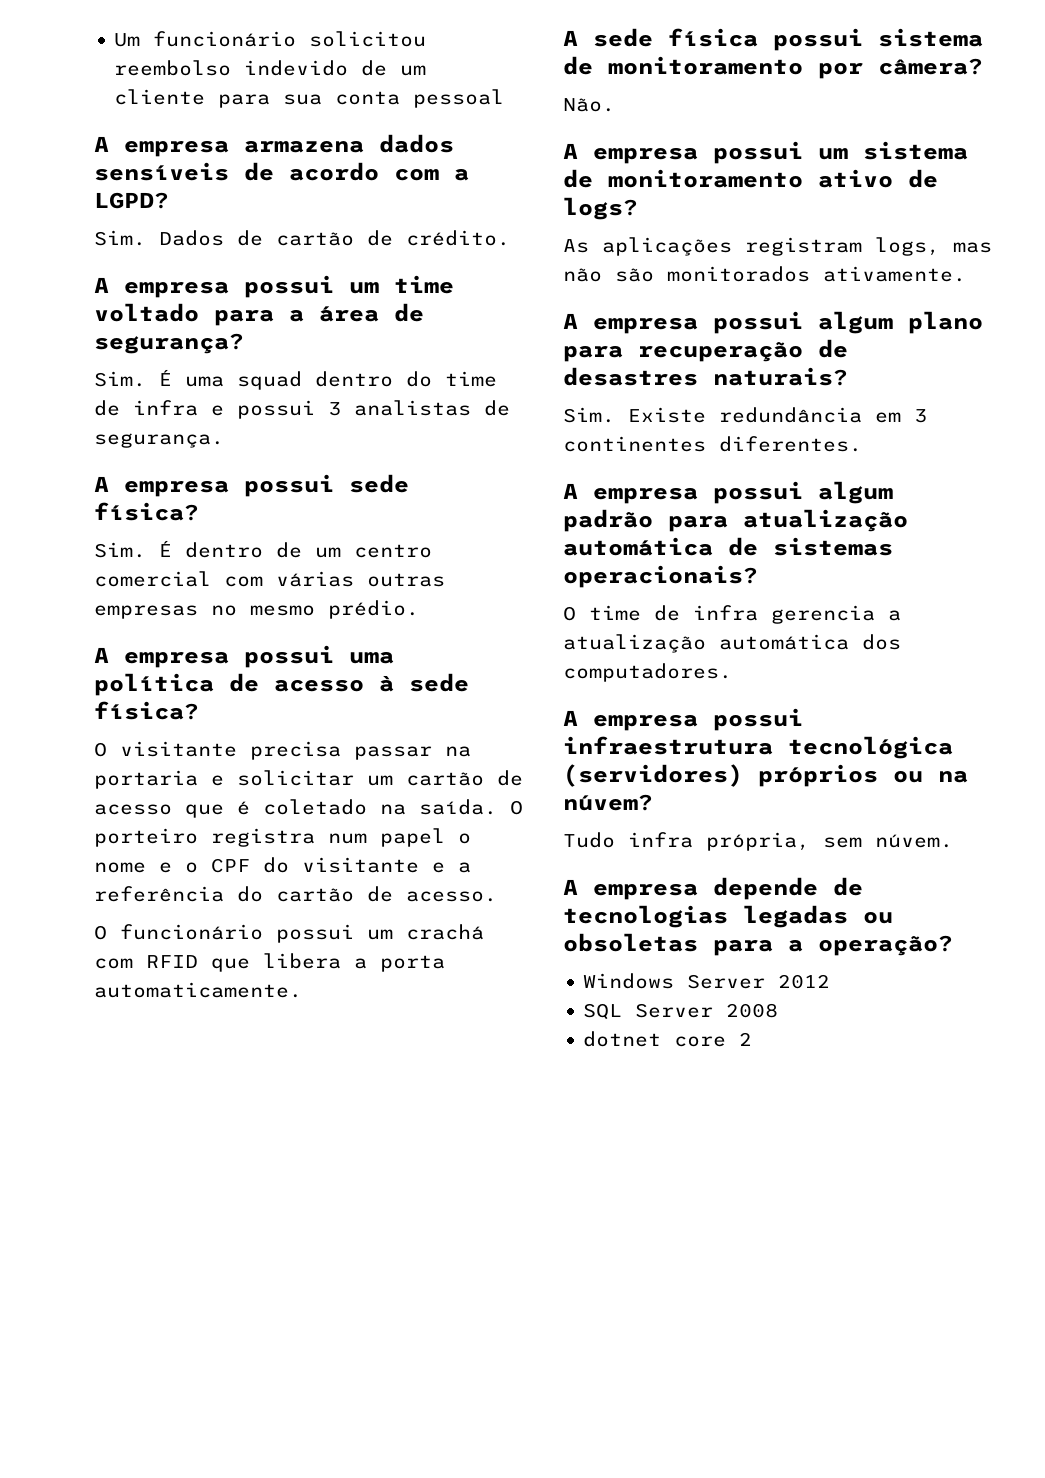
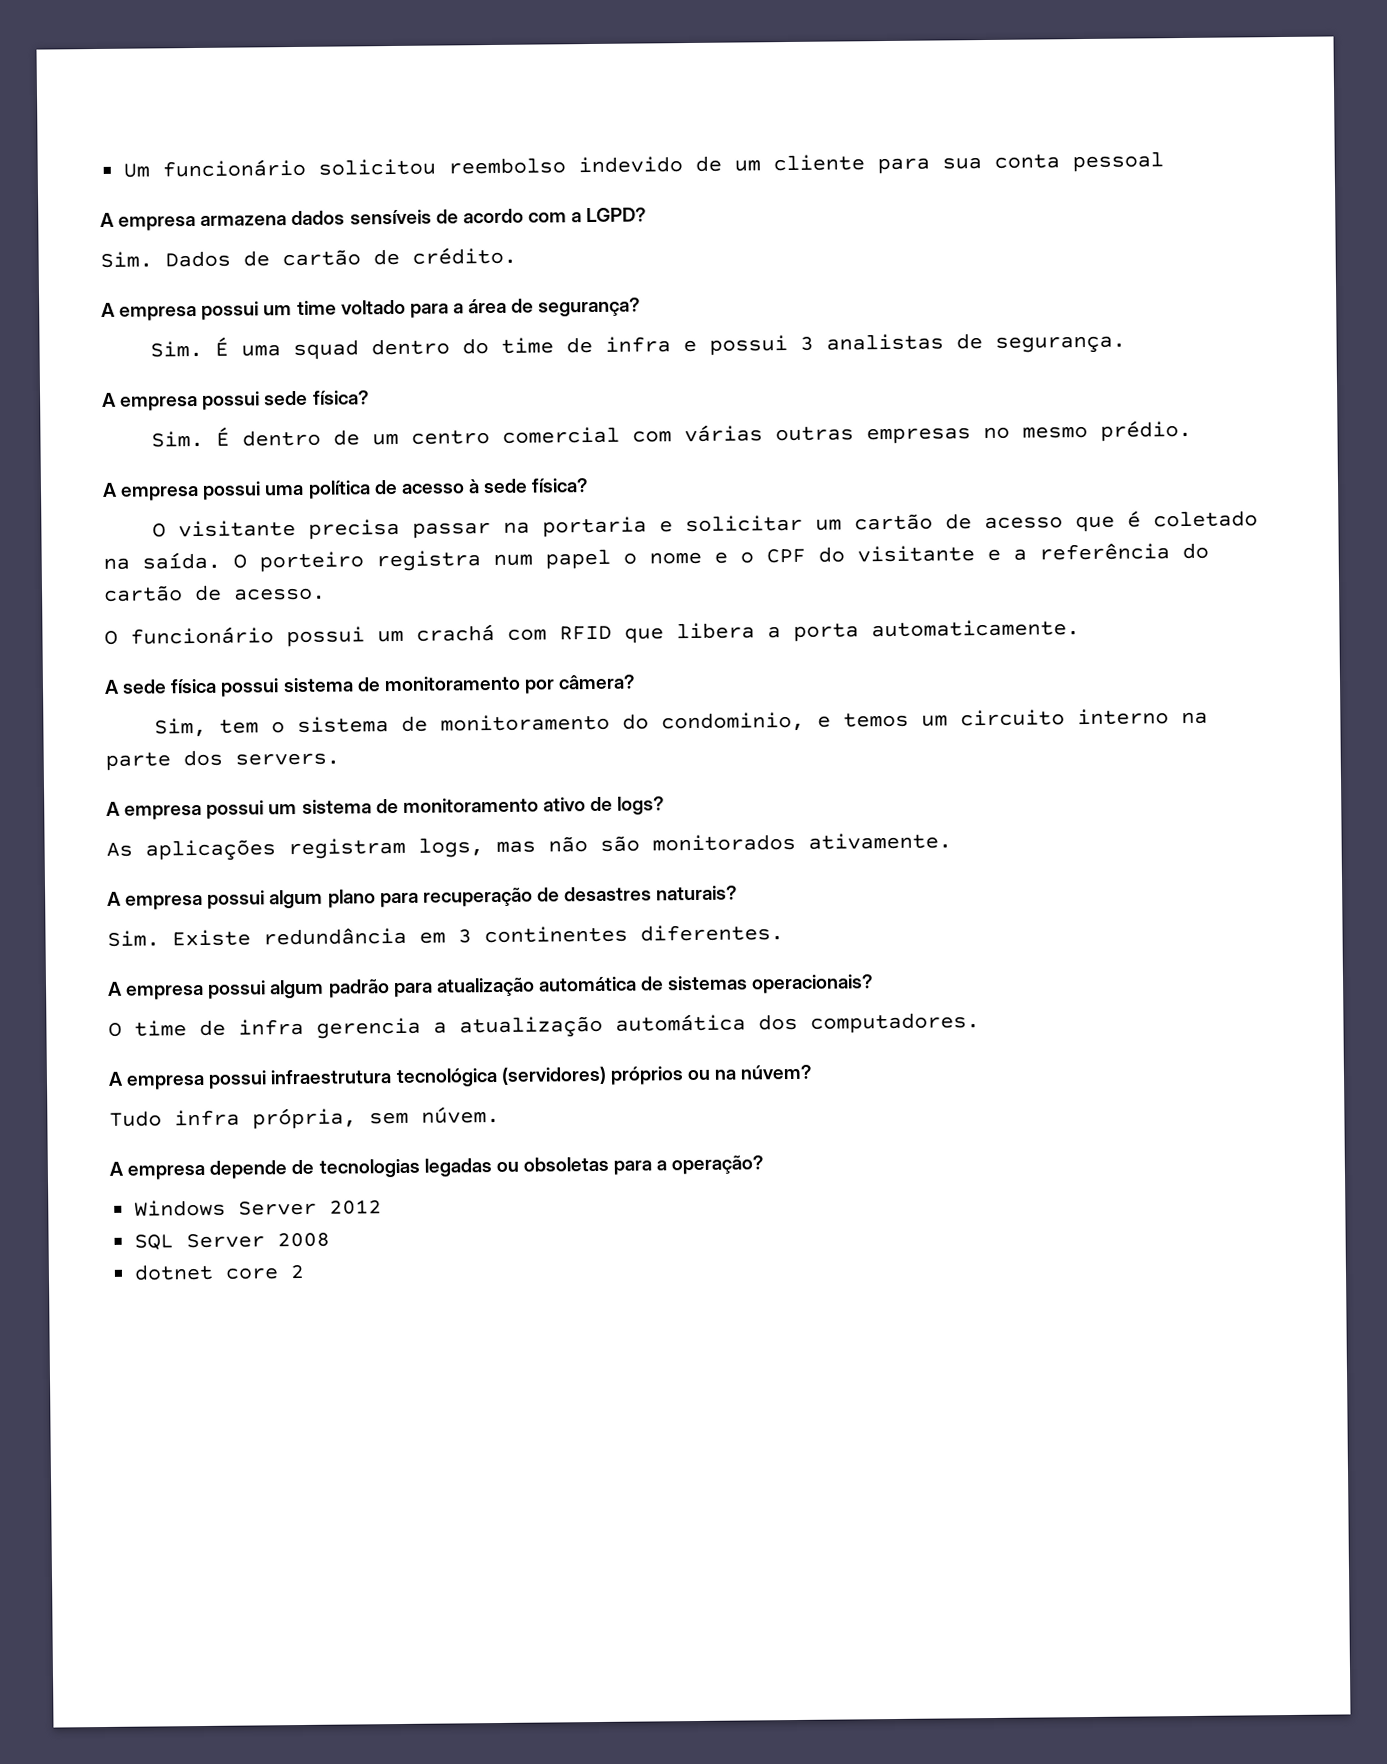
- Não.
+ Sim, tem o sistema de monitoramento do condominio, e temos um circuito interno na parte dos servers.

